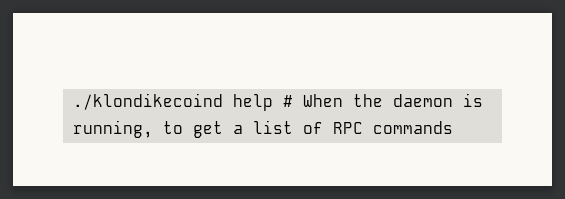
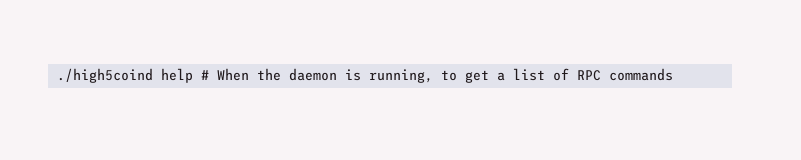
- ./klondikecoind help # When the daemon is running, to get a list of RPC commands
+ ./high5coind help # When the daemon is running, to get a list of RPC commands

